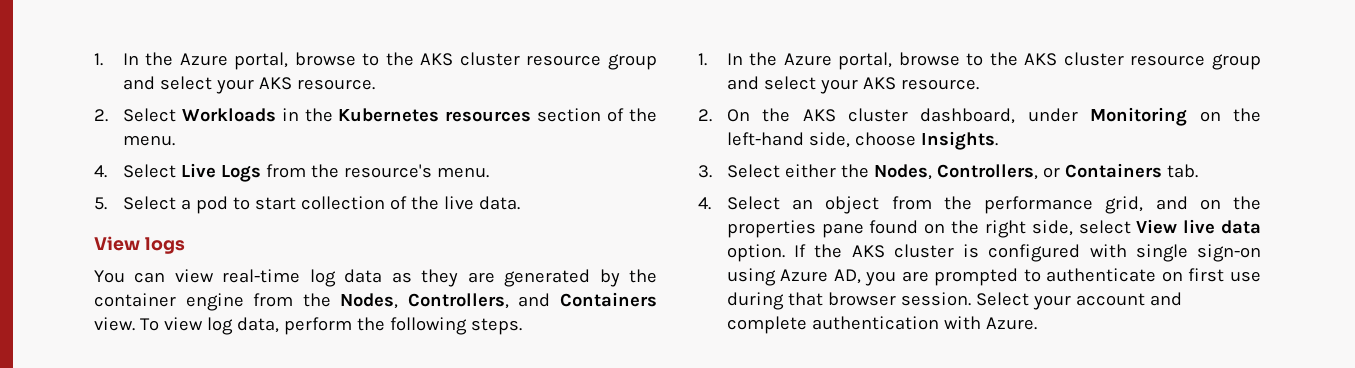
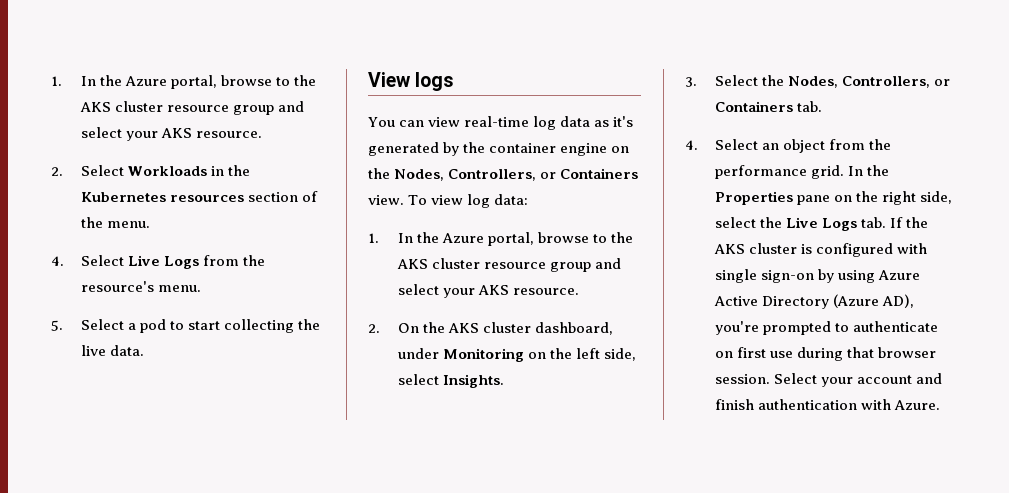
- 5. Select a pod to start collection of the live data.
+ 5. Select a pod to start collecting the live data.
- You can view real-time log data as they are generated by the container engine from the Nodes, Controllers, and Containers view.
+ You can view real-time log data as it's generated by the container engine on the Nodes, Controllers, or Containers view.
- To view log data, perform the following steps.
+ To view log data:
- 2. On the AKS cluster dashboard, under Monitoring on the left-hand side, choose Insights.
+ 2. On the AKS cluster dashboard, under Monitoring on the left side, select Insights.
- 3. Select either the Nodes, Controllers, or Containers tab.
+ 3. Select the Nodes, Controllers, or Containers tab.
- 4. Select an object from the performance grid, and on the properties pane found on the right side, select View live data option. If the AKS cluster is configured with single sign-on using Azure AD, you are prompted to authenticate on first use during that browser session.
+ 4. Select an object from the performance grid. In the Properties pane on the right side, select the Live Logs tab. If the AKS cluster is configured with single sign-on by using Azure Active Directory (Azure AD), you're prompted to authenticate on first use during that browser session.
- Select your account and complete authentication with Azure.
+ Select your account and finish authentication with Azure.

